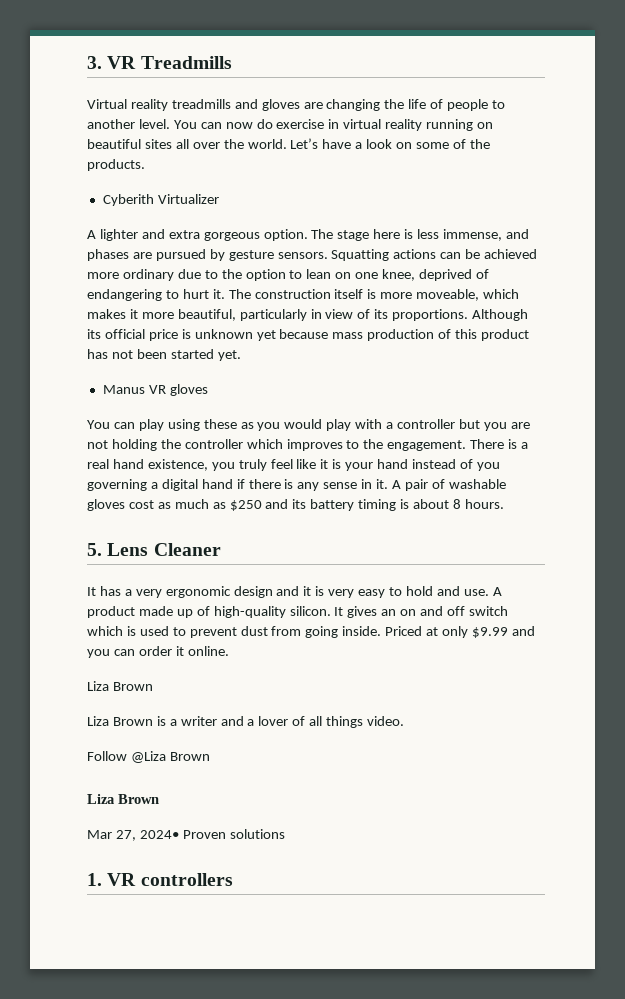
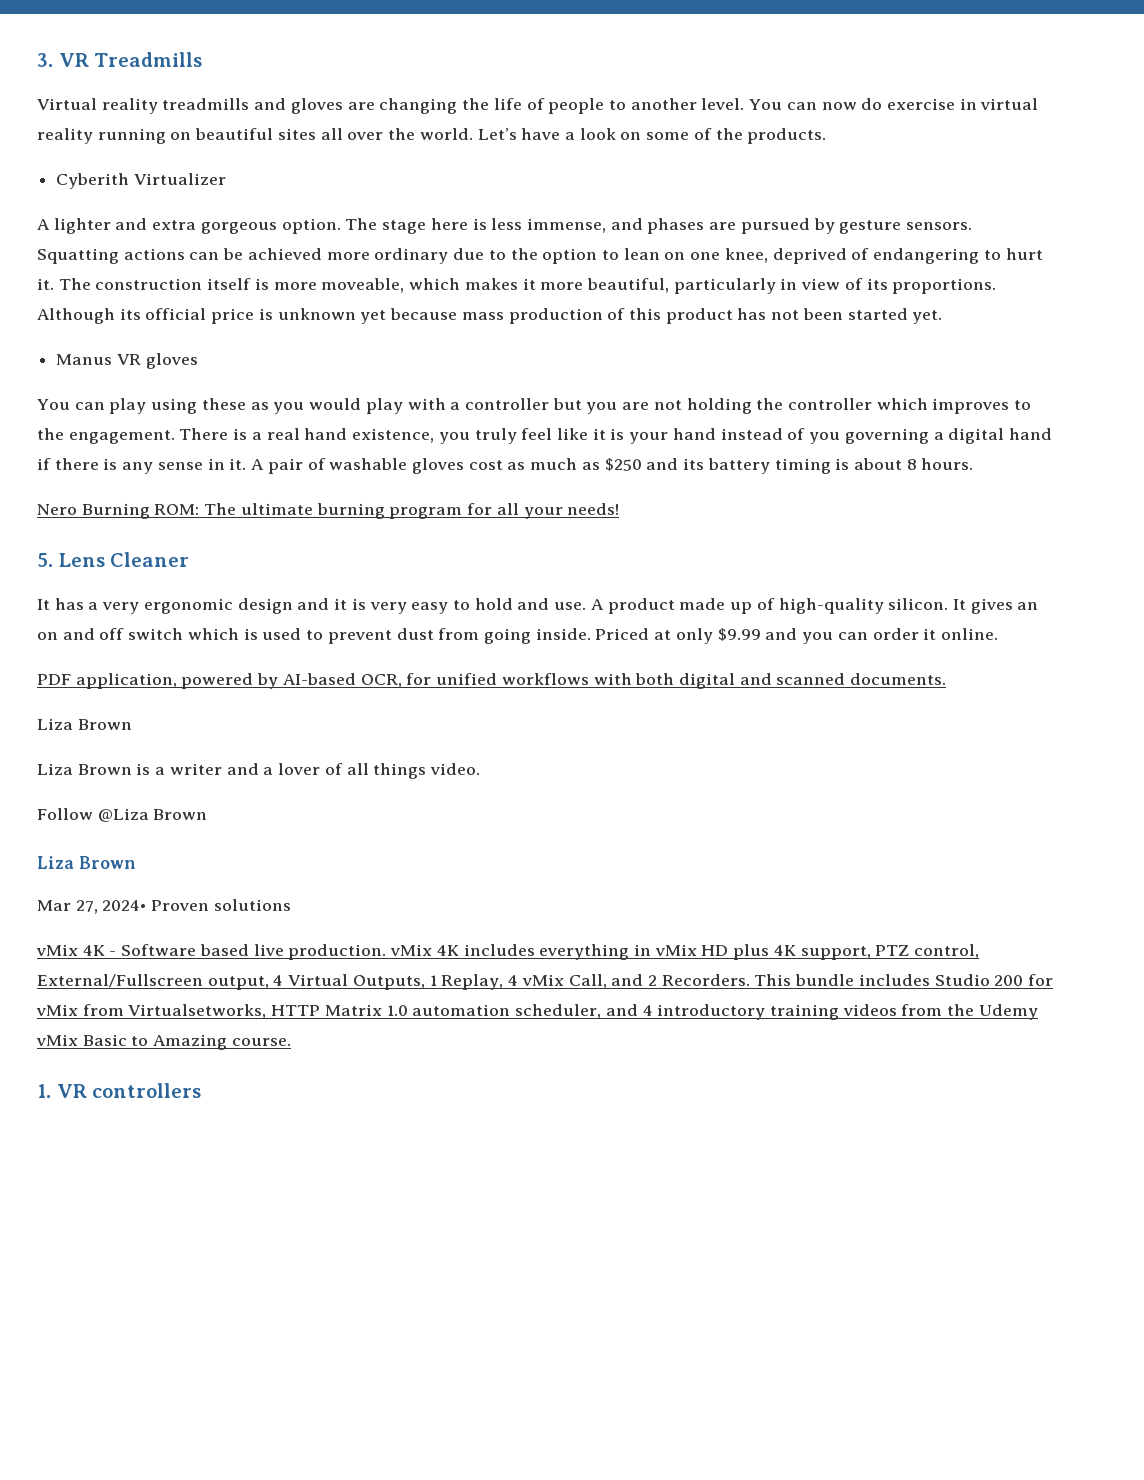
+ Nero Burning ROM: The ultimate burning program for all your needs!
+ PDF application, powered by AI-based OCR, for unified workflows with both digital and scanned documents.
+ vMix 4K - Software based live production. vMix 4K includes everything in vMix HD plus 4K support, PTZ control, External/Fullscreen output, 4 Virtual Outputs, 1 Replay, 4 vMix Call, and 2 Recorders. This bundle includes Studio 200 for vMix from Virtualsetworks, HTTP Matrix 1.0 automation scheduler, and 4 introductory training videos from the Udemy vMix Basic to Amazing course.

